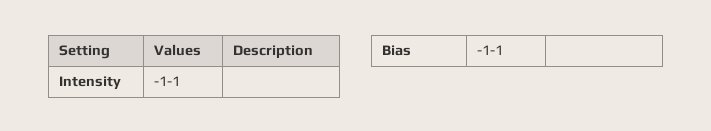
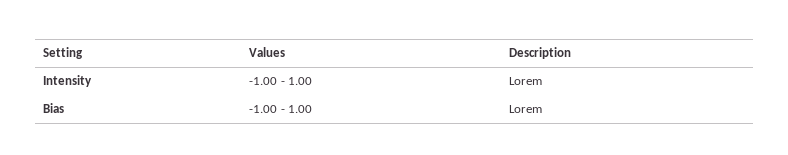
- Intensity | -1-1 |
- Bias | -1-1 |
+ Intensity | -1.00 - 1.00 | Lorem
+ Bias | -1.00 - 1.00 | Lorem

